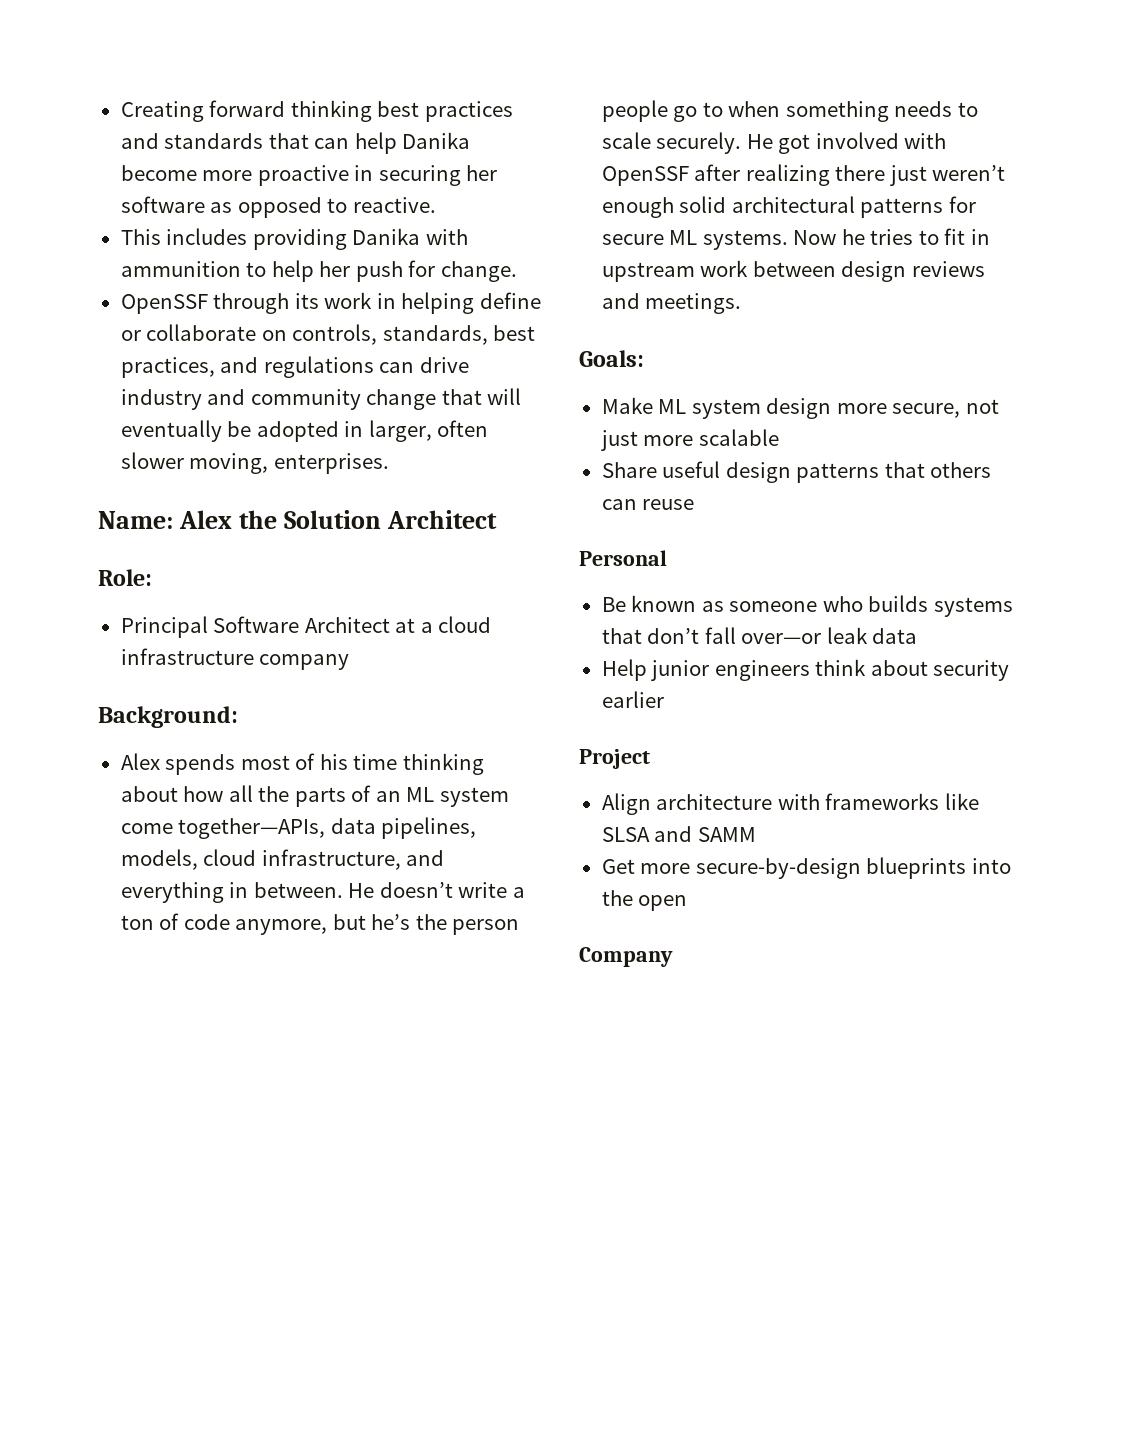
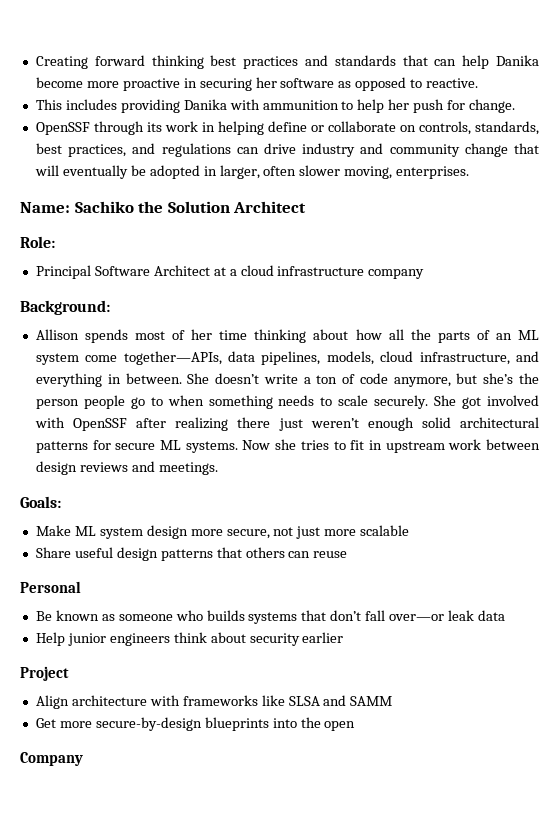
- Name: Alex the Solution Architect
+ Name: Sachiko the Solution Architect
- Alex spends most of his time thinking about how all the parts of an ML system come together—APIs, data pipelines, models, cloud infrastructure, and everything in between.
+ Allison spends most of her time thinking about how all the parts of an ML system come together—APIs, data pipelines, models, cloud infrastructure, and everything in between.
- He doesn’t write a ton of code anymore, but he’s the person people go to when something needs to scale securely.
+ She doesn’t write a ton of code anymore, but she’s the person people go to when something needs to scale securely.
- He got involved with OpenSSF after realizing there just weren’t enough solid architectural patterns for secure ML systems.
+ She got involved with OpenSSF after realizing there just weren’t enough solid architectural patterns for secure ML systems.
- Now he tries to fit in upstream work between design reviews and meetings.
+ Now she tries to fit in upstream work between design reviews and meetings.

